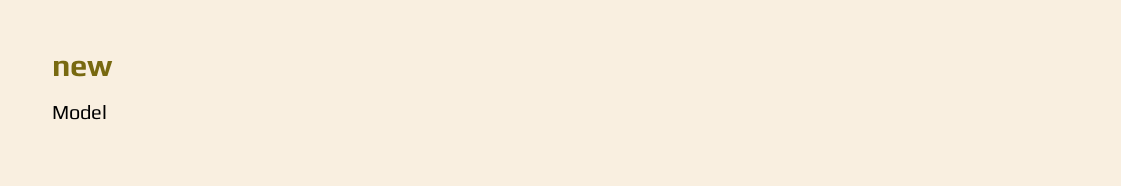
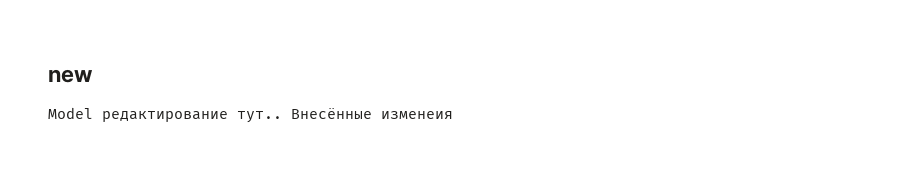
- Model
+ Model редактирование тут.. Внесённые изменеия

